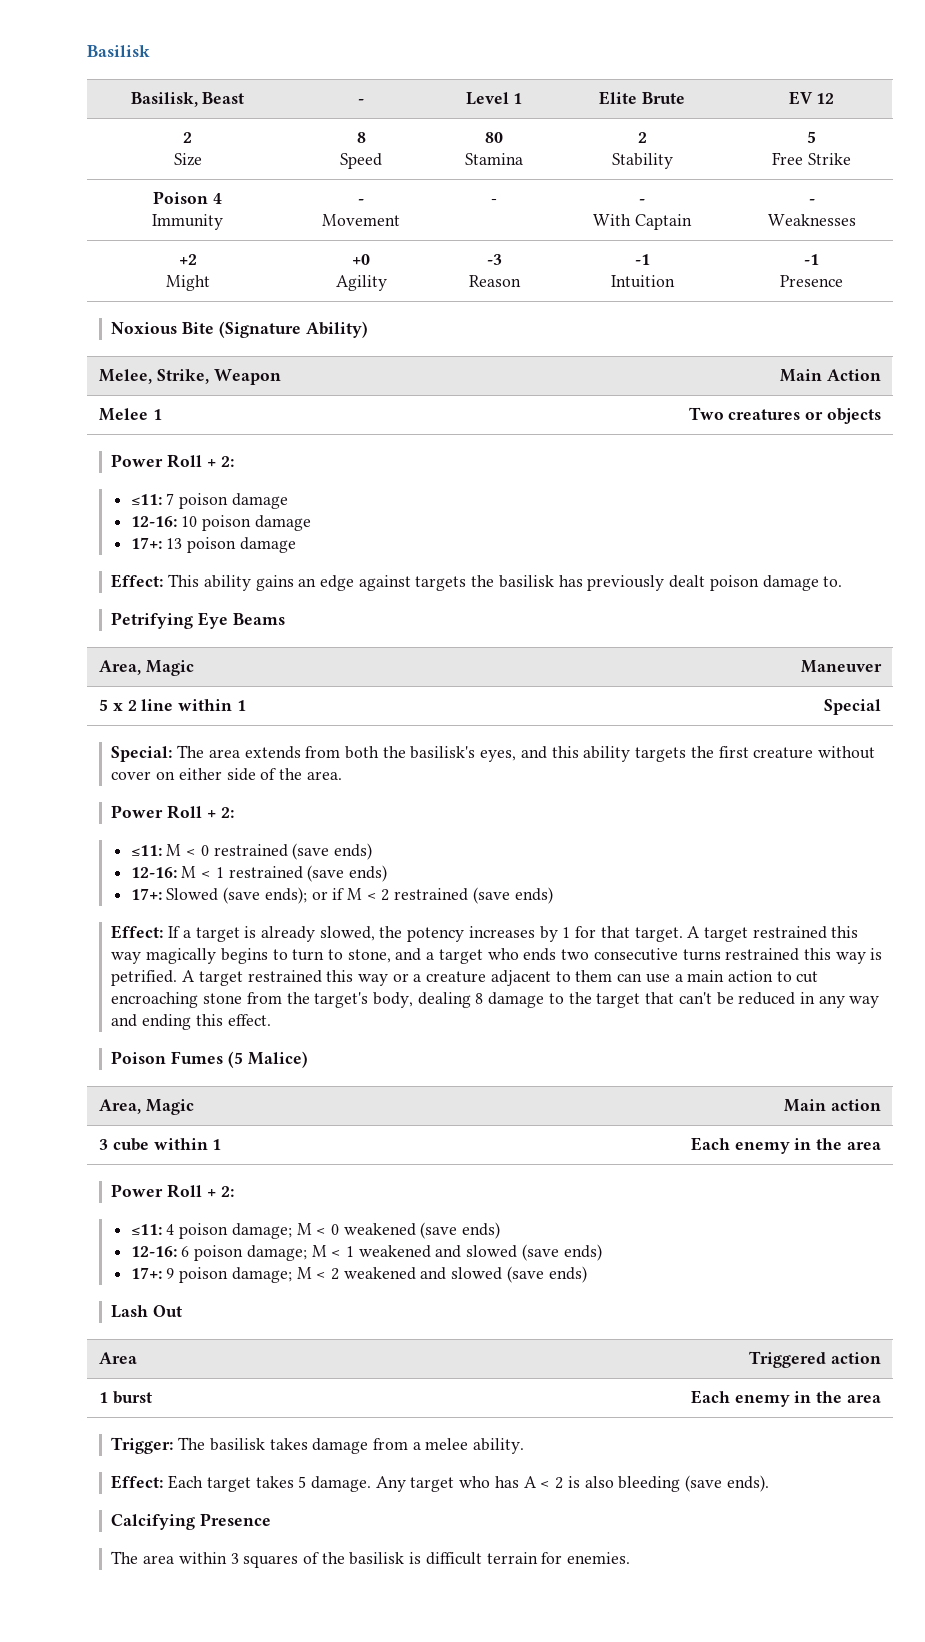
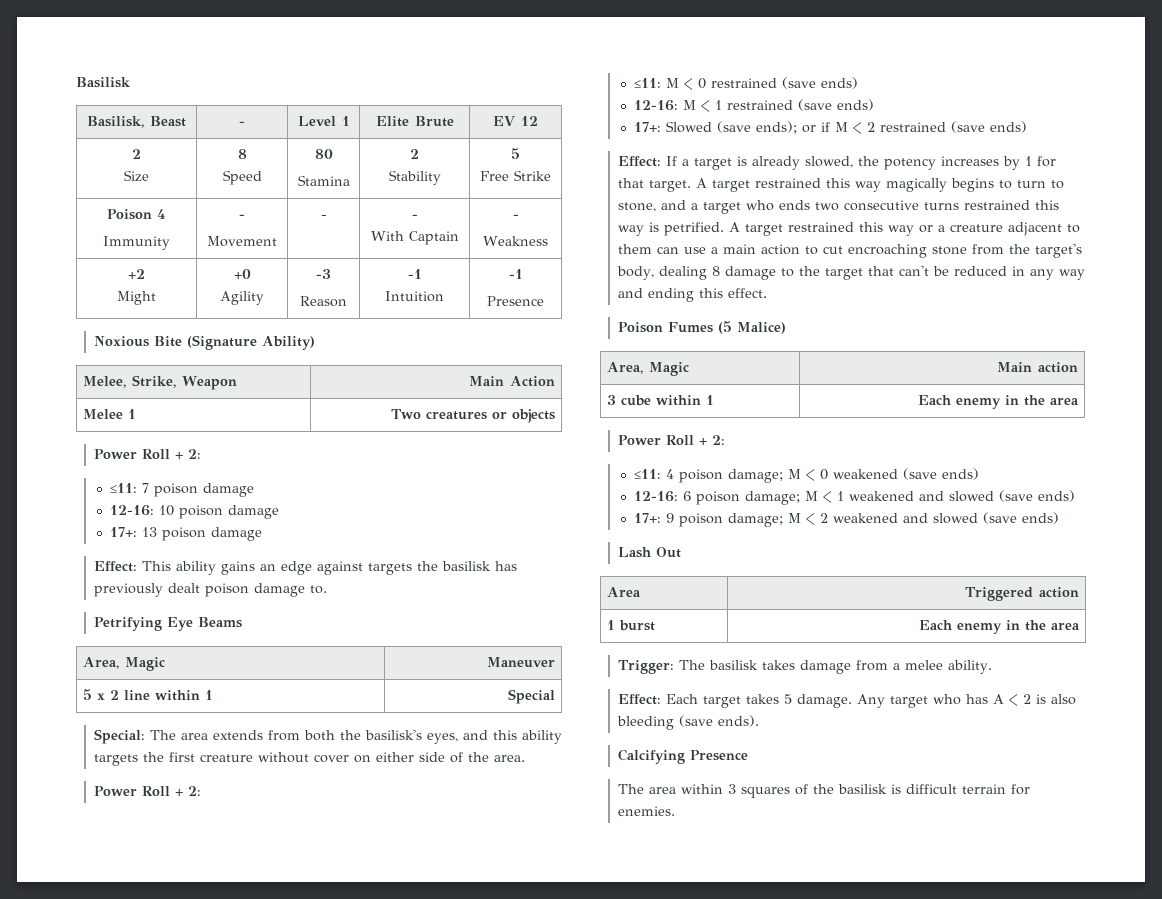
  Poison 4
  Immunity | -
  Movement | - | -
  With Captain | -
- Weaknesses
+ Weakness

